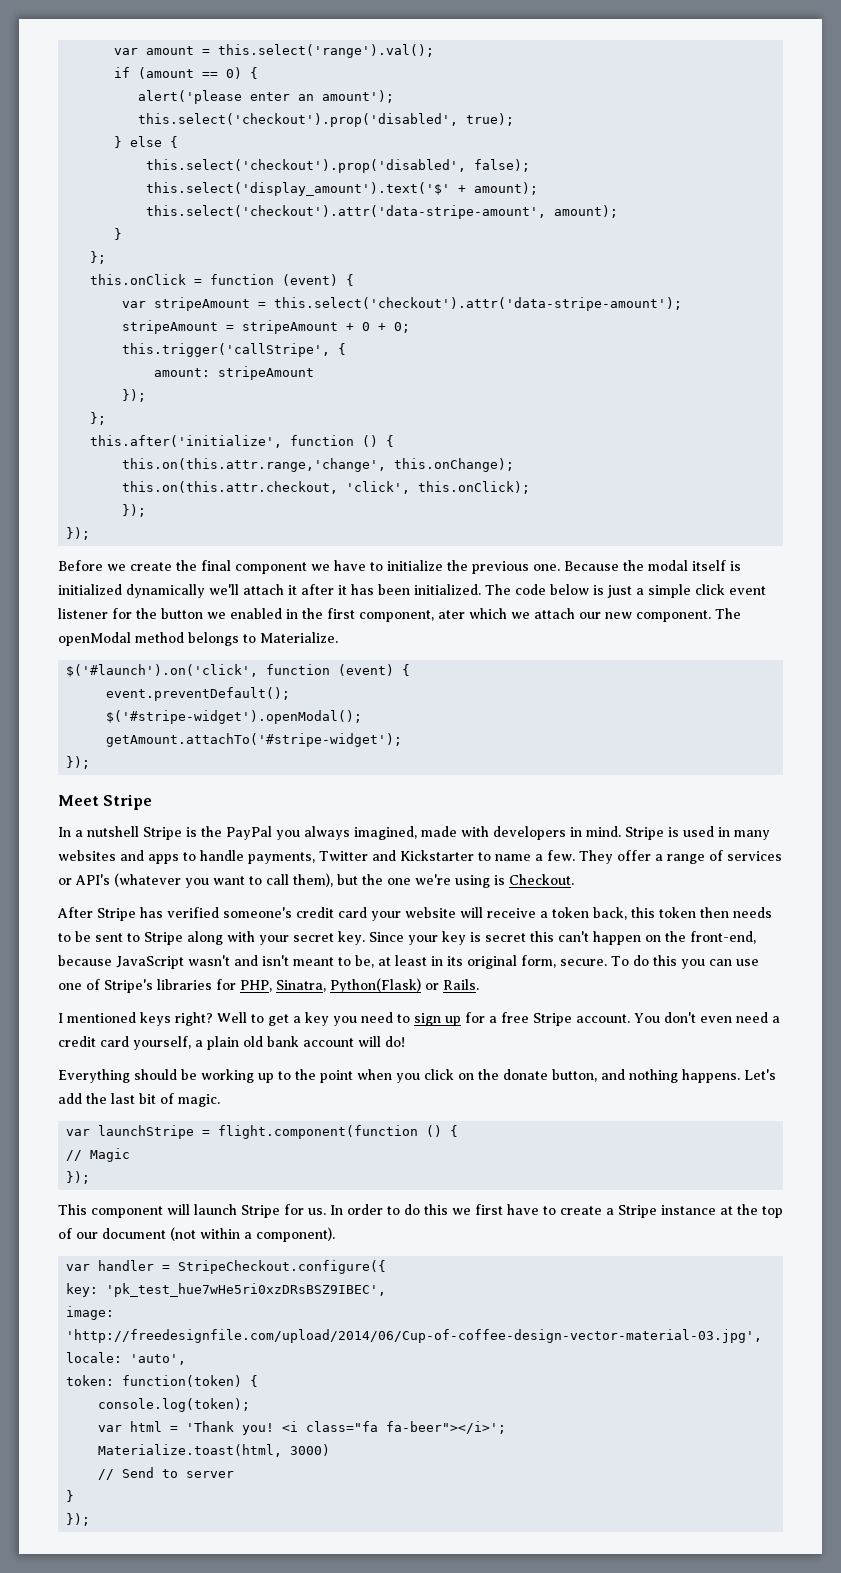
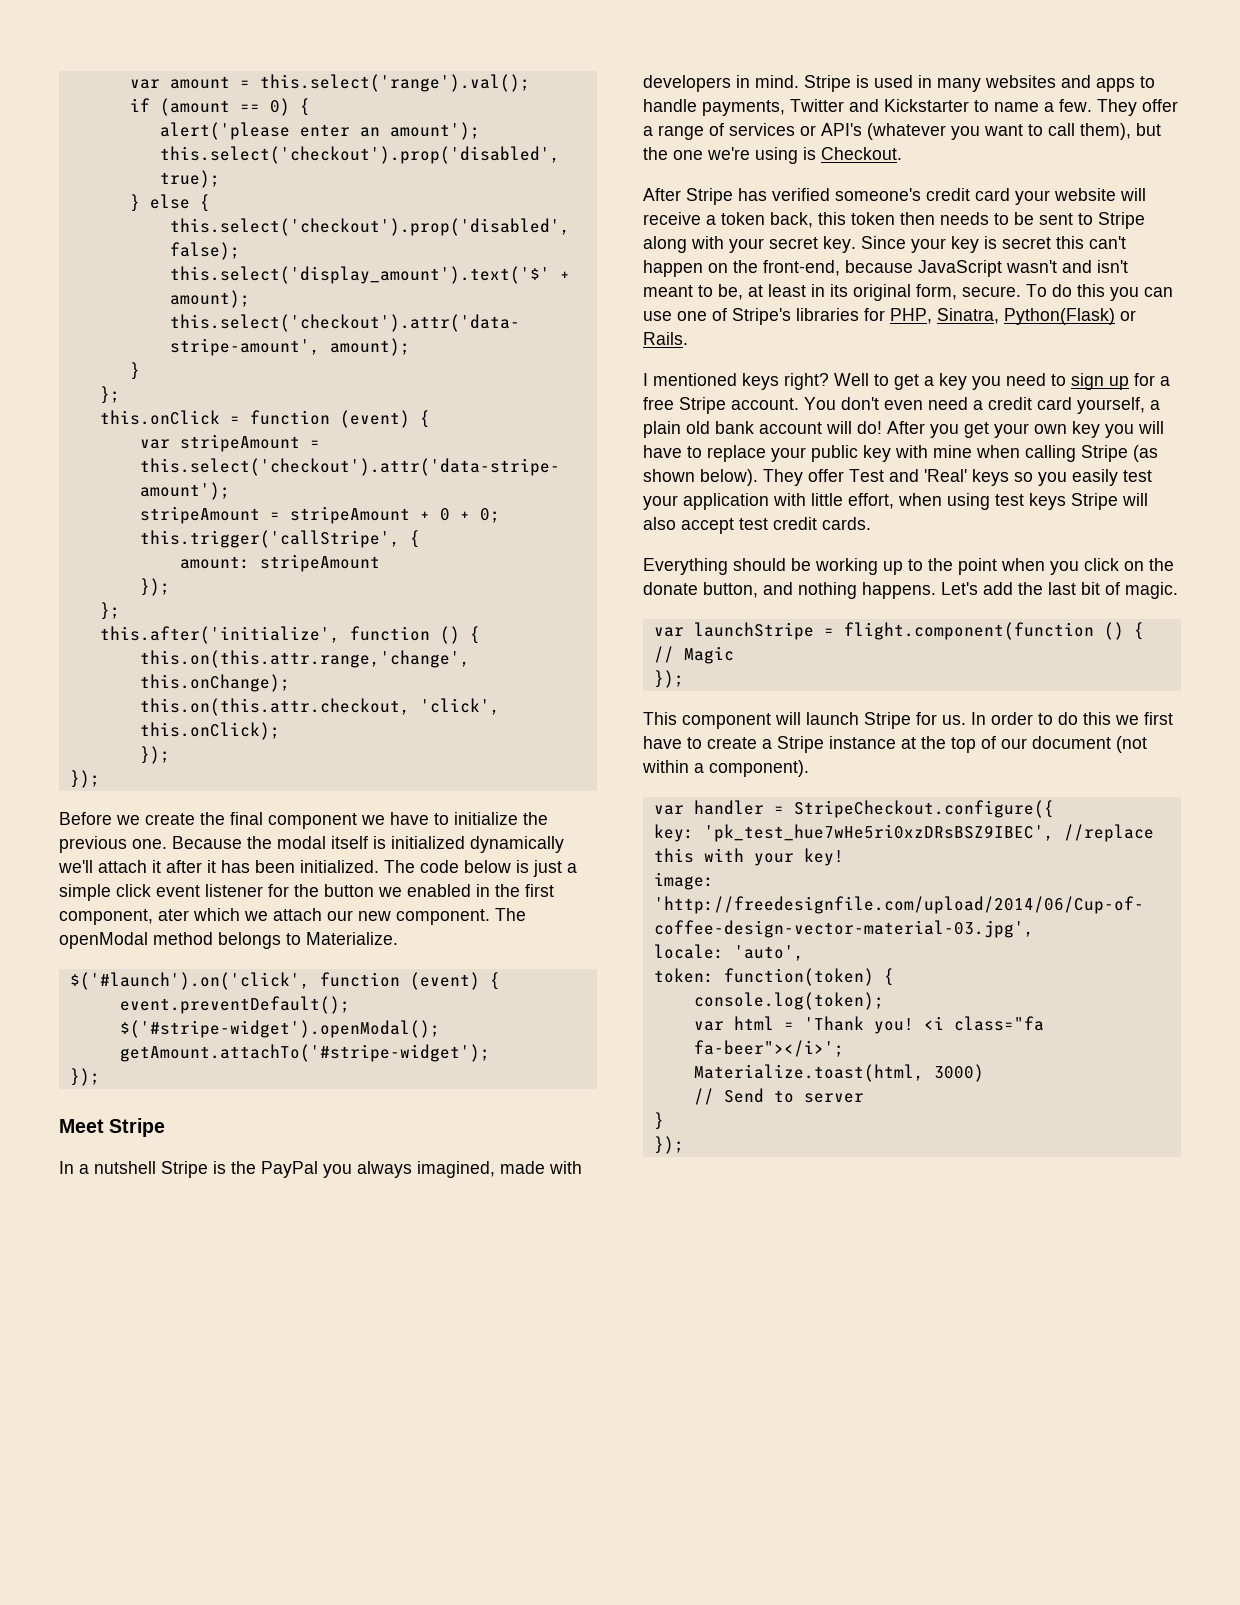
+ After you get your own key you will have to replace your public key with mine when calling Stripe (as shown below). They offer Test and 'Real' keys so you easily test your application with little effort, when using test keys Stripe will also accept test credit cards.
- key: 'pk_test_hue7wHe5ri0xzDRsBSZ9IBEC',
+ key: 'pk_test_hue7wHe5ri0xzDRsBSZ9IBEC', //replace this with your key!

